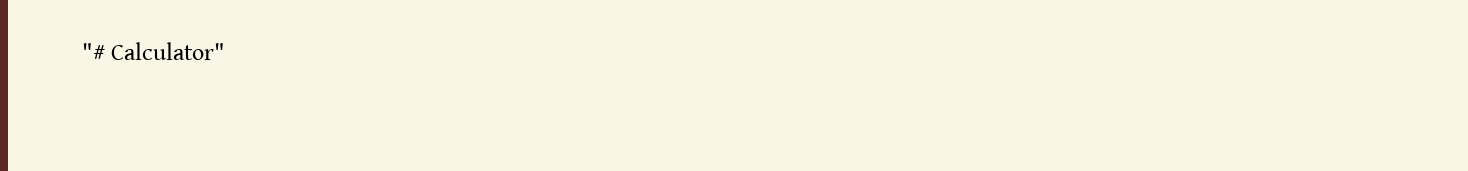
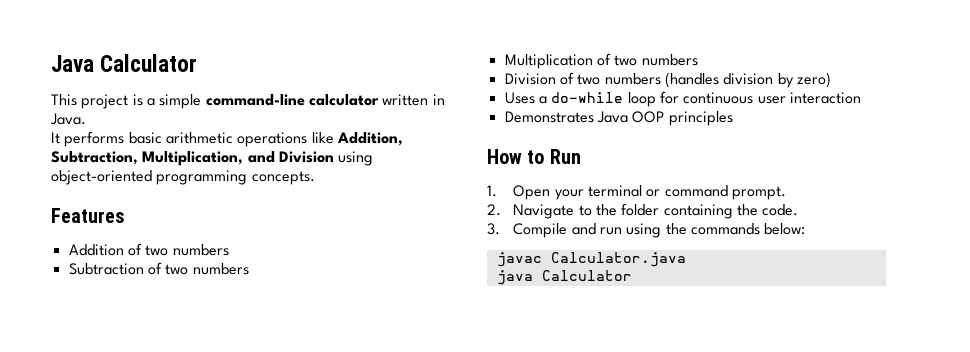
- "# Calculator"
+ Java Calculator
+ This project is a simple command-line calculator written in Java.
+ It performs basic arithmetic operations like Addition, Subtraction, Multiplication, and Division using object-oriented programming concepts.
+ Features
+ Addition of two numbers
+ Subtraction of two numbers
+ Multiplication of two numbers
+ Division of two numbers (handles division by zero)
+ Uses a do-while loop for continuous user interaction
+ Demonstrates Java OOP principles
+ How to Run
+ 1. Open your terminal or command prompt.
+ 2. Navigate to the folder containing the code.
+ 3. Compile and run using the commands below:
+ javac Calculator.java
+ java Calculator

